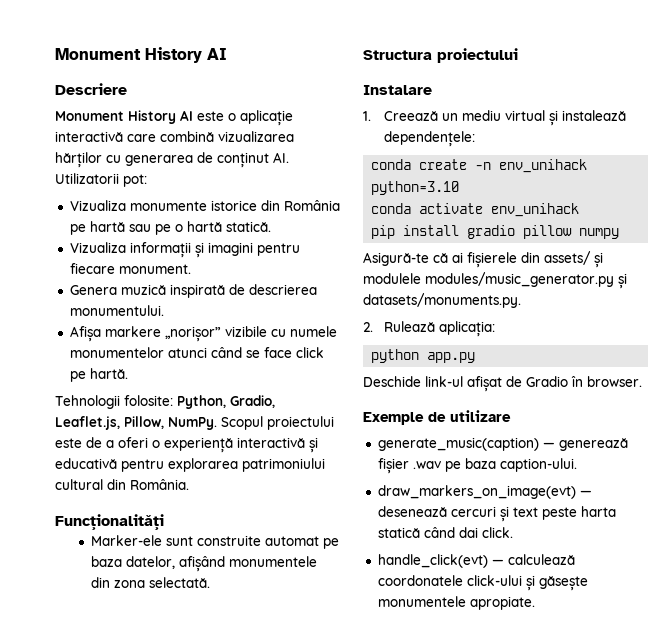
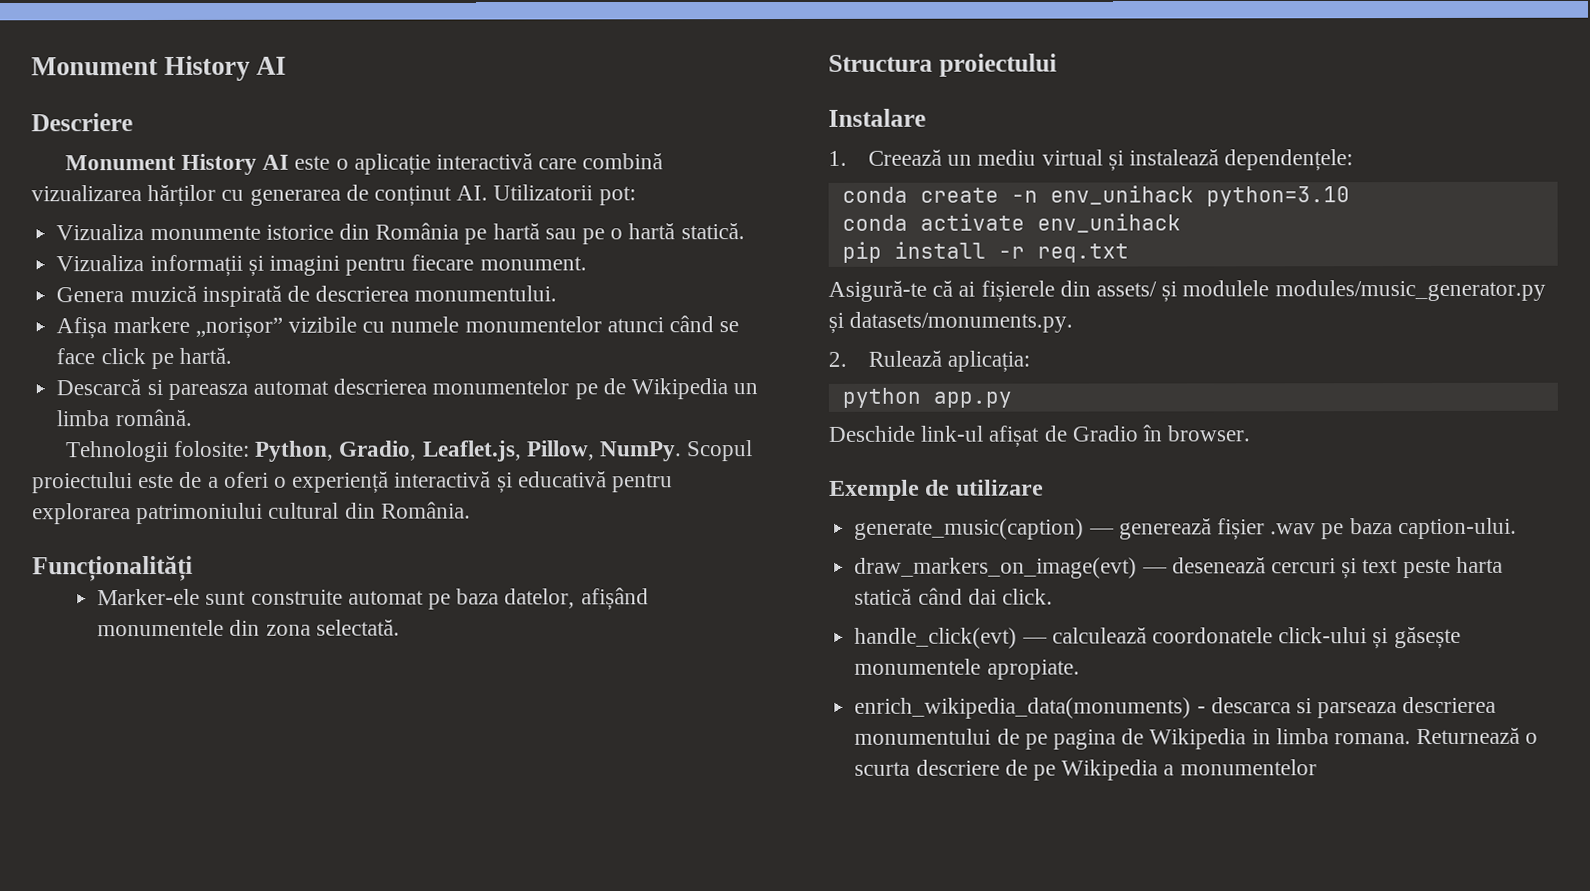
+ Descarcă si pareasza automat descrierea monumentelor pe de Wikipedia un limba română.
- pip install gradio pillow numpy
+ pip install -r req.txt
+ enrich_wikipedia_data(monuments) - descarca si parseaza descrierea monumentului de pe pagina de Wikipedia in limba romana. Returnează o scurta descriere de pe Wikipedia a monumentelor

